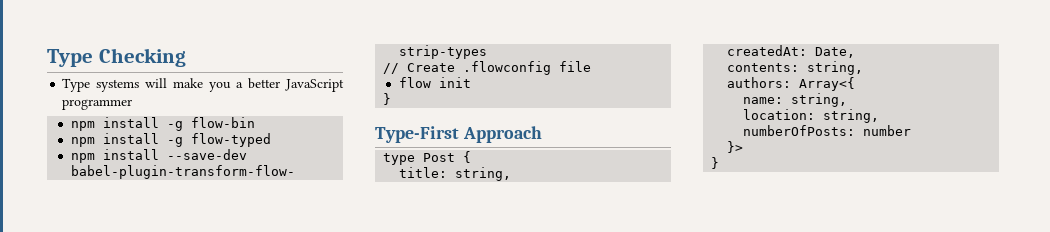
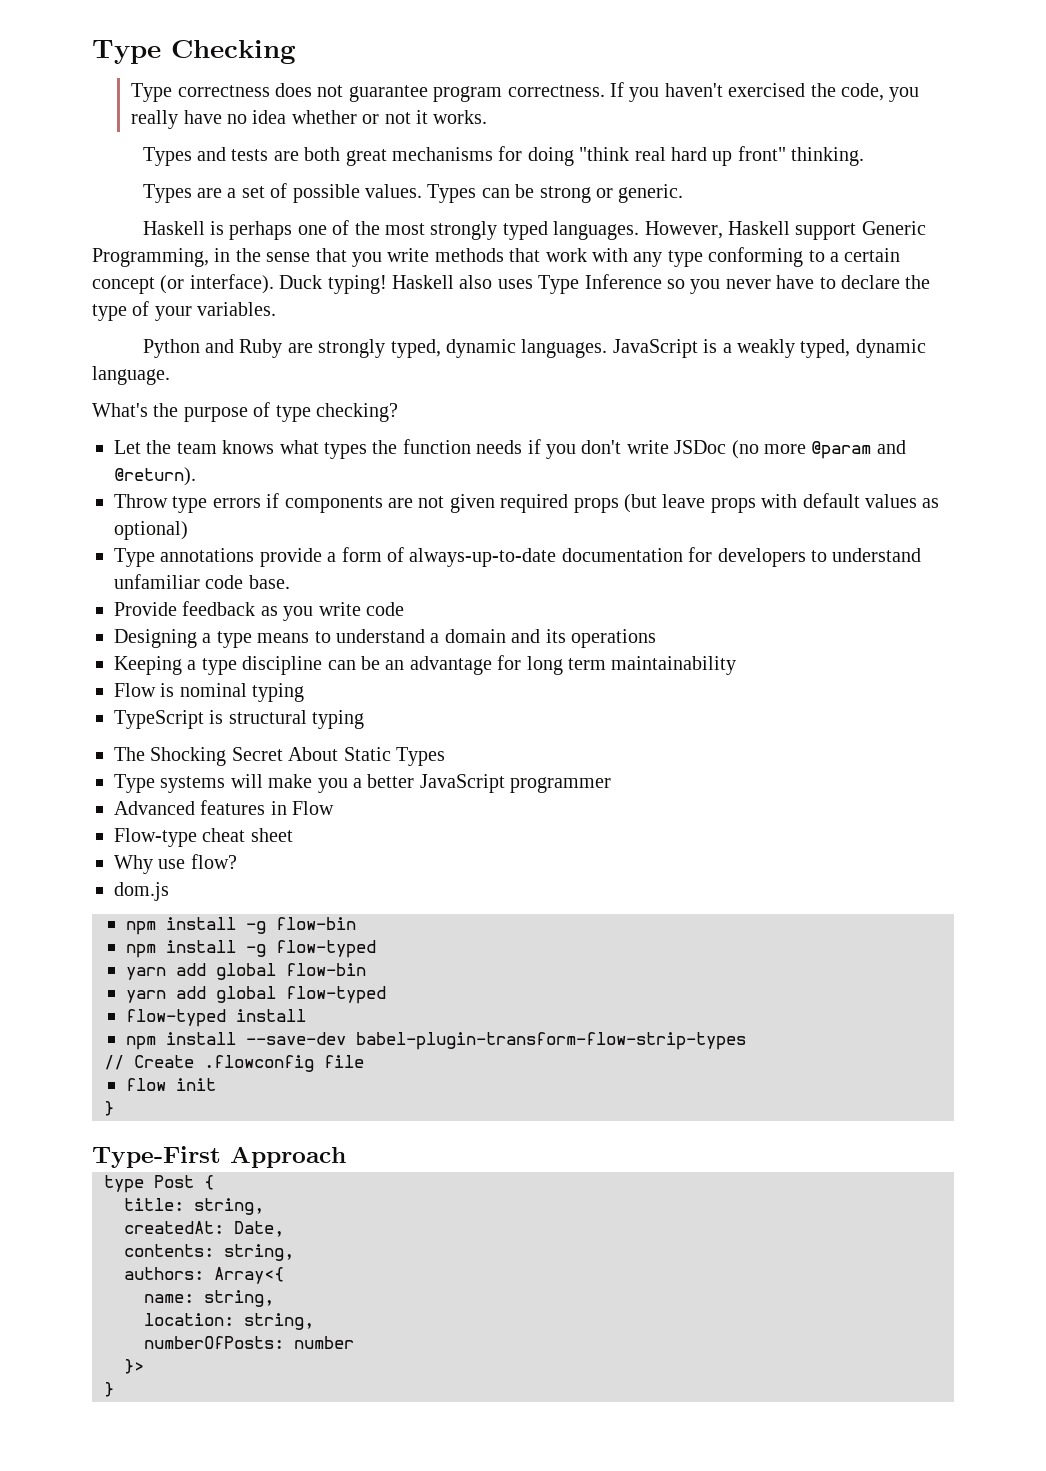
+ Type correctness does not guarantee program correctness. If you haven't exercised the code, you really have no idea whether or not it works.
+ Types and tests are both great mechanisms for doing "think real hard up front" thinking.
+ Types are a set of possible values. Types can be strong or generic.
+ Haskell is perhaps one of the most strongly typed languages. However, Haskell support Generic Programming, in the sense that you write methods that work with any type conforming to a certain concept (or interface). Duck typing! Haskell also uses Type Inference so you never have to declare the type of your variables.
+ Python and Ruby are strongly typed, dynamic languages. JavaScript is a weakly typed, dynamic language.
+ What's the purpose of type checking?
+ Let the team knows what types the function needs if you don't write JSDoc (no more @param and @return).
+ Throw type errors if components are not given required props (but leave props with default values as optional)
+ Type annotations provide a form of always-up-to-date documentation for developers to understand unfamiliar code base.
+ Provide feedback as you write code
+ Designing a type means to understand a domain and its operations
+ Keeping a type discipline can be an advantage for long term maintainability
+ Flow is nominal typing
+ TypeScript is structural typing
+ The Shocking Secret About Static Types
+ Advanced features in Flow
+ Flow-type cheat sheet
+ Why use flow?
+ dom.js
+ yarn add global flow-bin
+ yarn add global flow-typed
+ flow-typed install

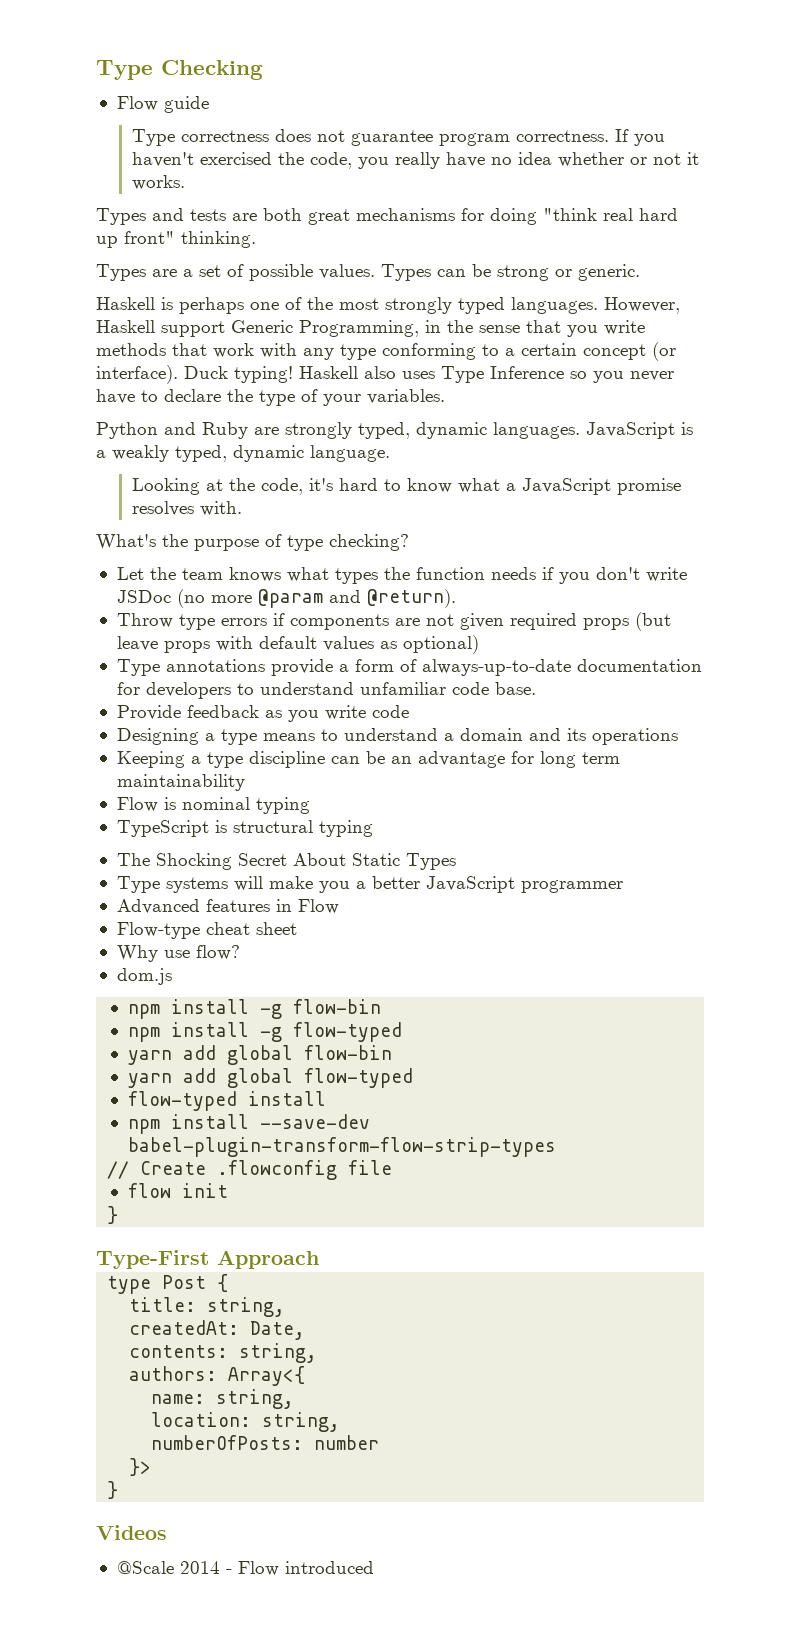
+ Flow guide
+ Looking at the code, it's hard to know what a JavaScript promise resolves with.
+ Videos
+ @Scale 2014 - Flow introduced

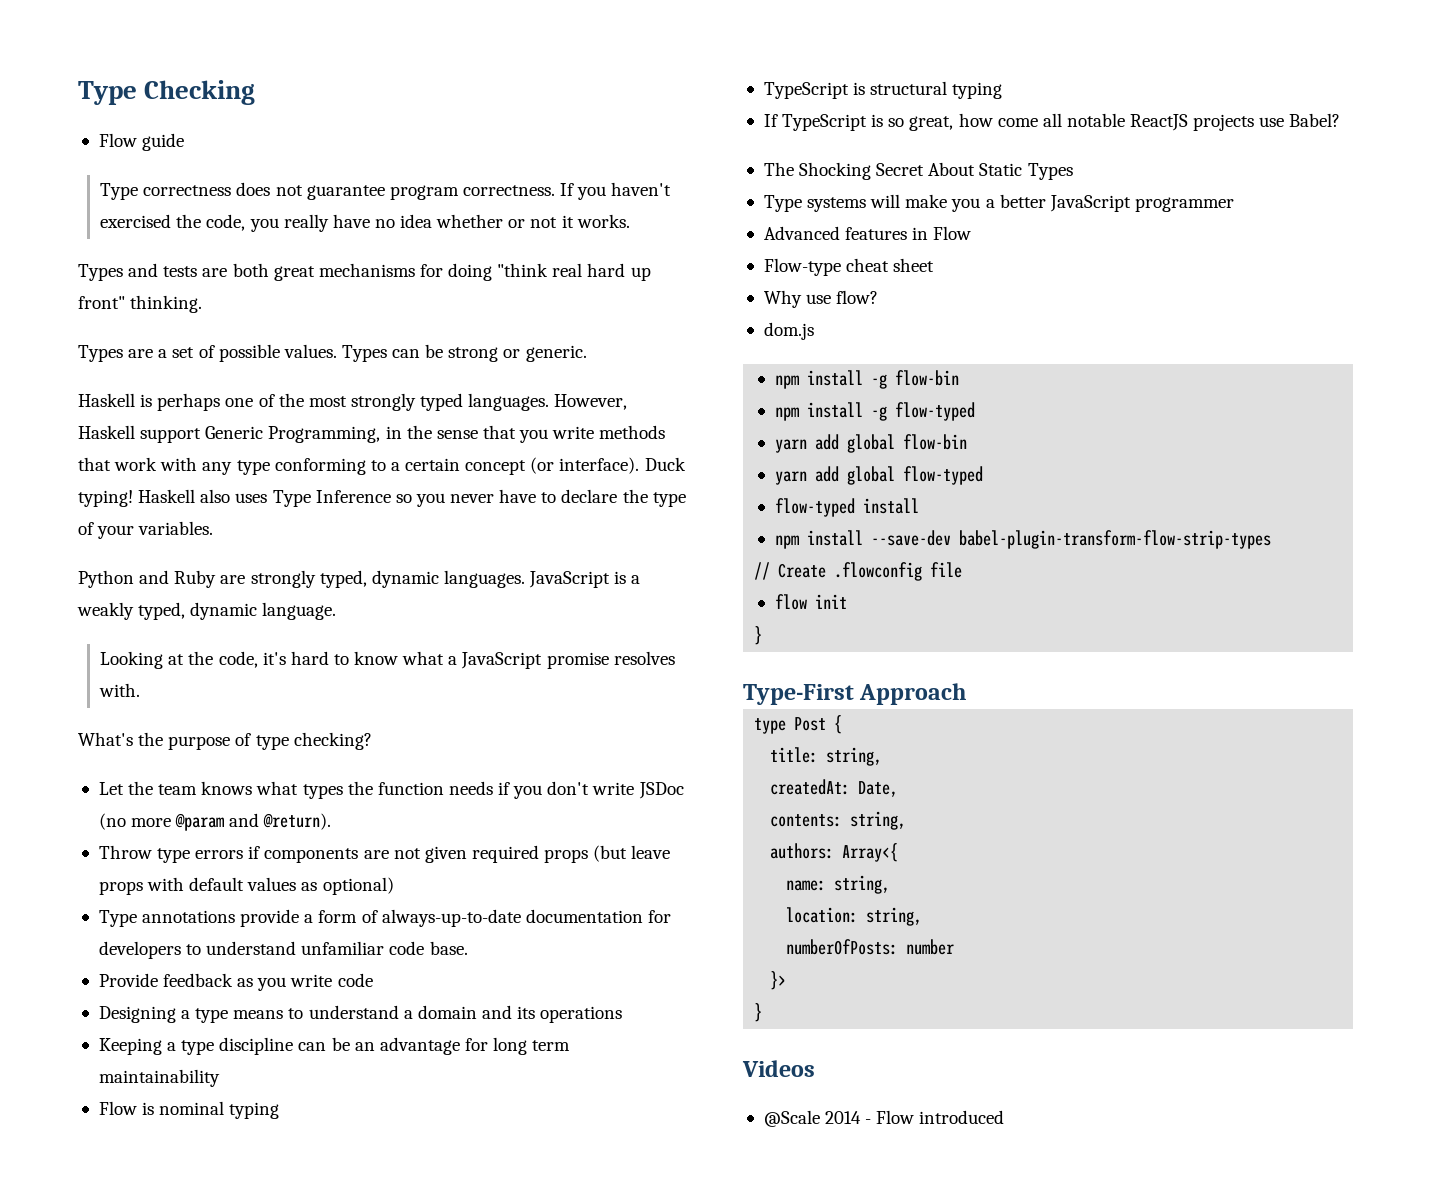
+ If TypeScript is so great, how come all notable ReactJS projects use Babel?

